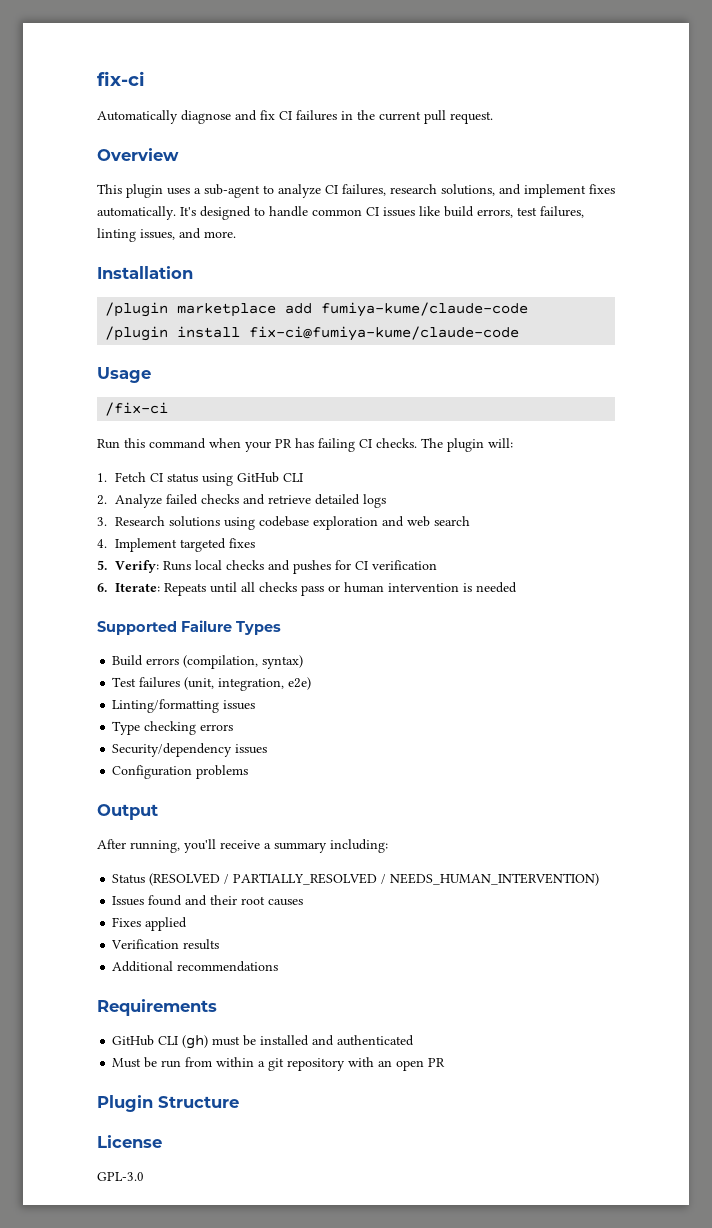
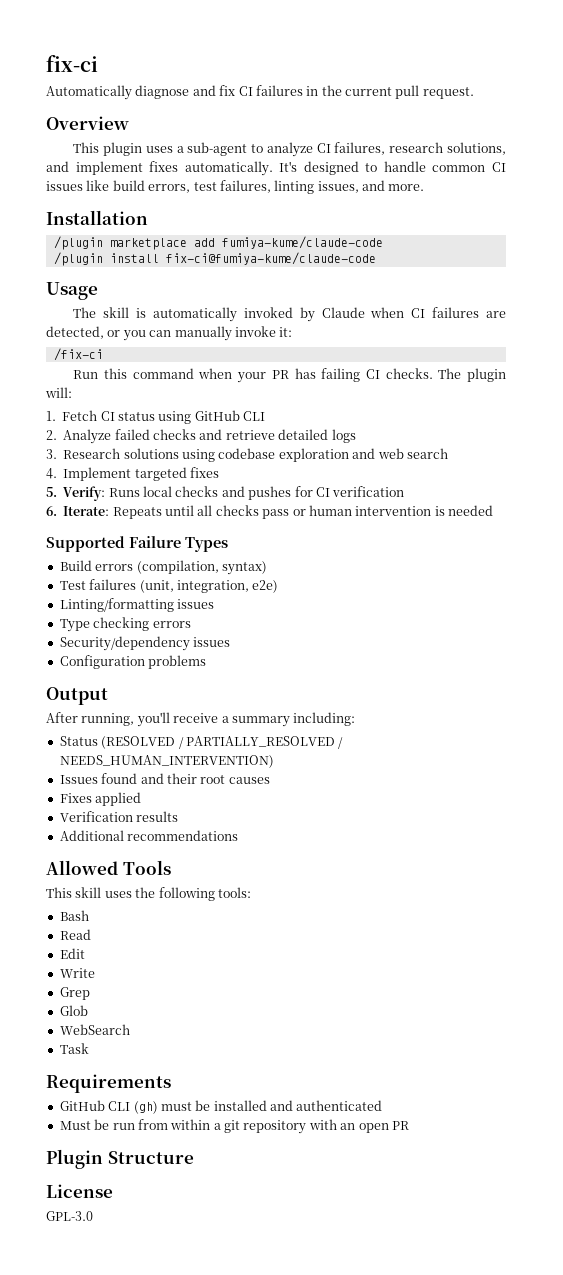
+ The skill is automatically invoked by Claude when CI failures are detected, or you can manually invoke it:
+ Allowed Tools
+ This skill uses the following tools:
+ Bash
+ Read
+ Edit
+ Write
+ Grep
+ Glob
+ WebSearch
+ Task

